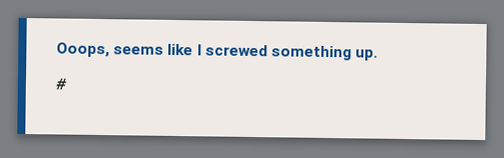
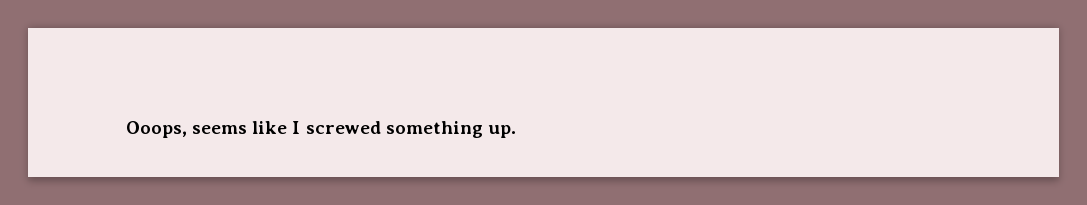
- #

